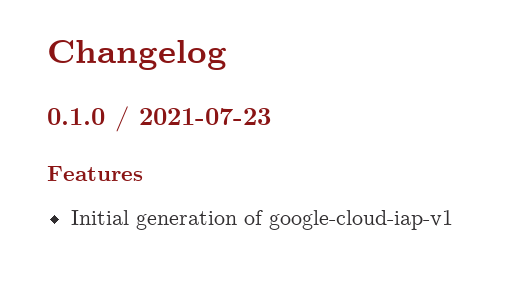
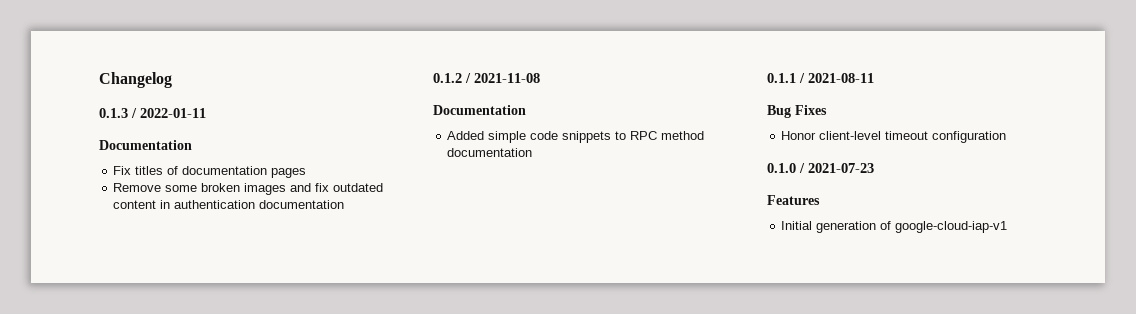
+ 0.1.3 / 2022-01-11
+ Documentation
+ Fix titles of documentation pages
+ Remove some broken images and fix outdated content in authentication documentation
+ 0.1.2 / 2021-11-08
+ Documentation
+ Added simple code snippets to RPC method documentation
+ 0.1.1 / 2021-08-11
+ Bug Fixes
+ Honor client-level timeout configuration

